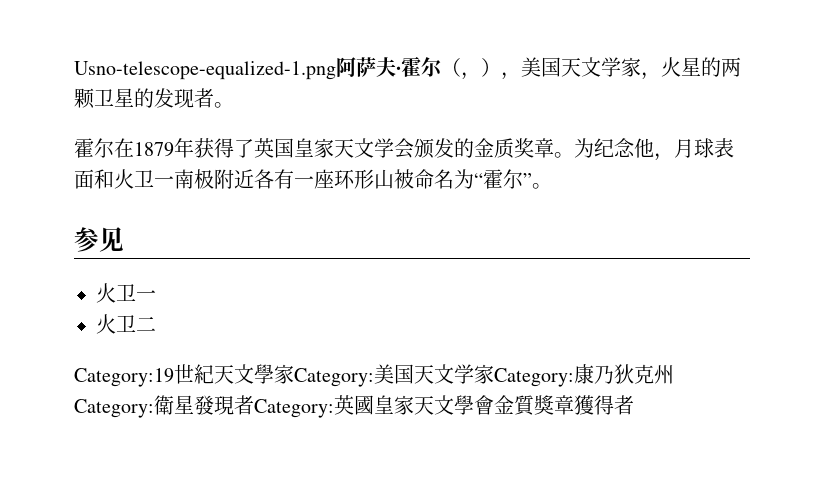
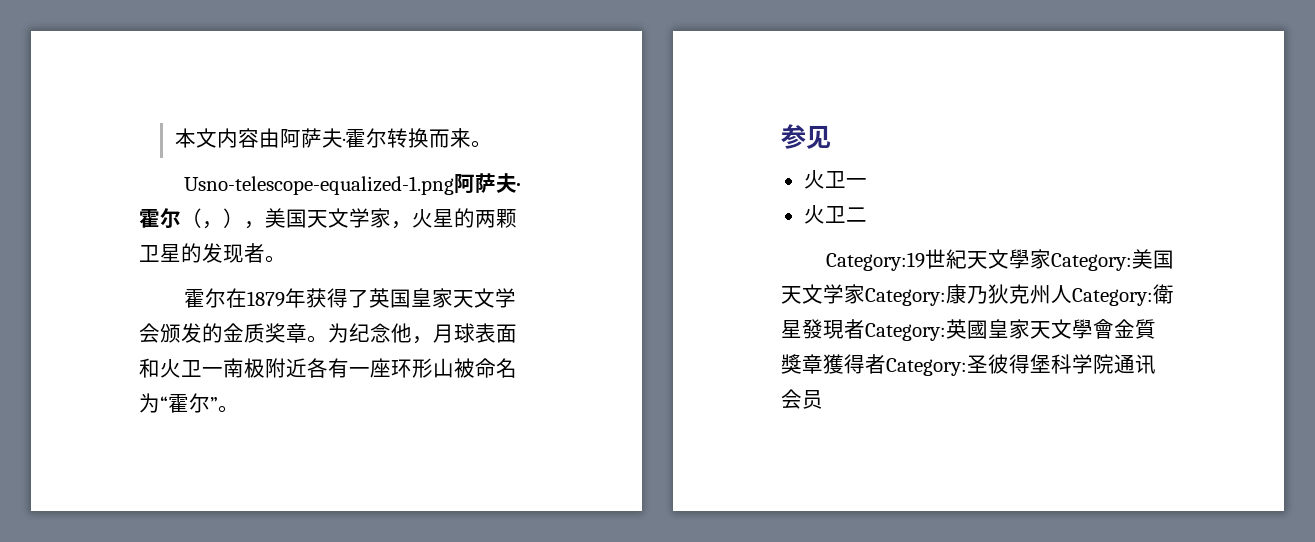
+ 本文内容由阿萨夫·霍尔转换而来。
- Category:19世紀天文學家Category:美国天文学家Category:康乃狄克州Category:衛星發現者Category:英國皇家天文學會金質獎章獲得者
+ Category:19世紀天文學家Category:美国天文学家Category:康乃狄克州人Category:衛星發現者Category:英國皇家天文學會金質獎章獲得者Category:圣彼得堡科学院通讯会员

